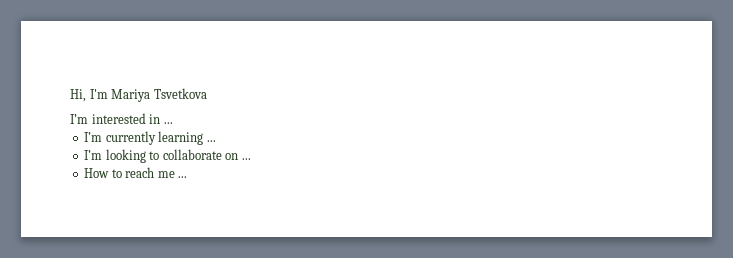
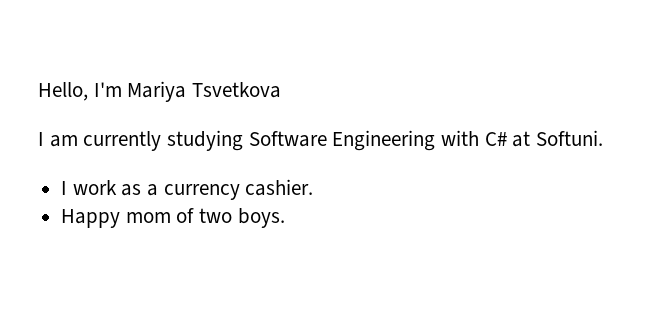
- Hi, I'm Mariya Tsvetkova
+ Hello, I'm Mariya Tsvetkova
- I’m interested in ...
- I’m currently learning ...
- I’m looking to collaborate on ...
- How to reach me ...
+ I am currently studying Software Engineering with C# at Softuni.
+ I work as a currency cashier.
+ Happy mom of two boys.

